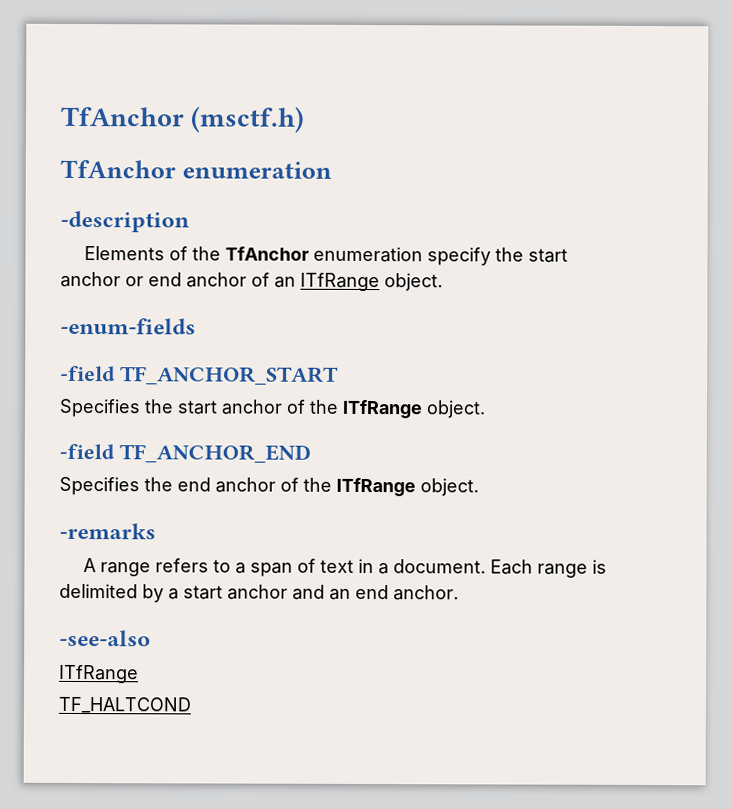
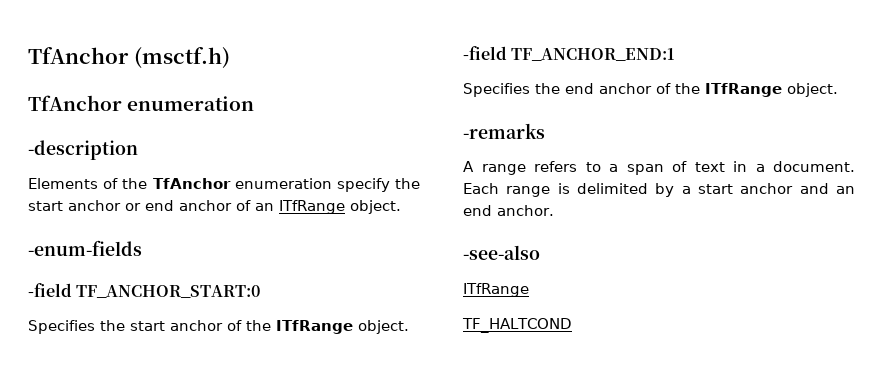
- -field TF_ANCHOR_START
+ -field TF_ANCHOR_START:0
- -field TF_ANCHOR_END
+ -field TF_ANCHOR_END:1

